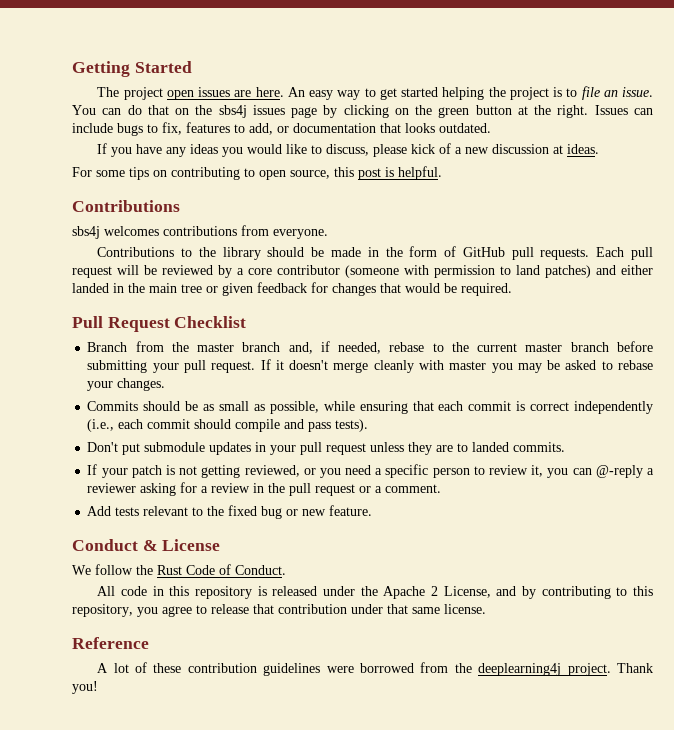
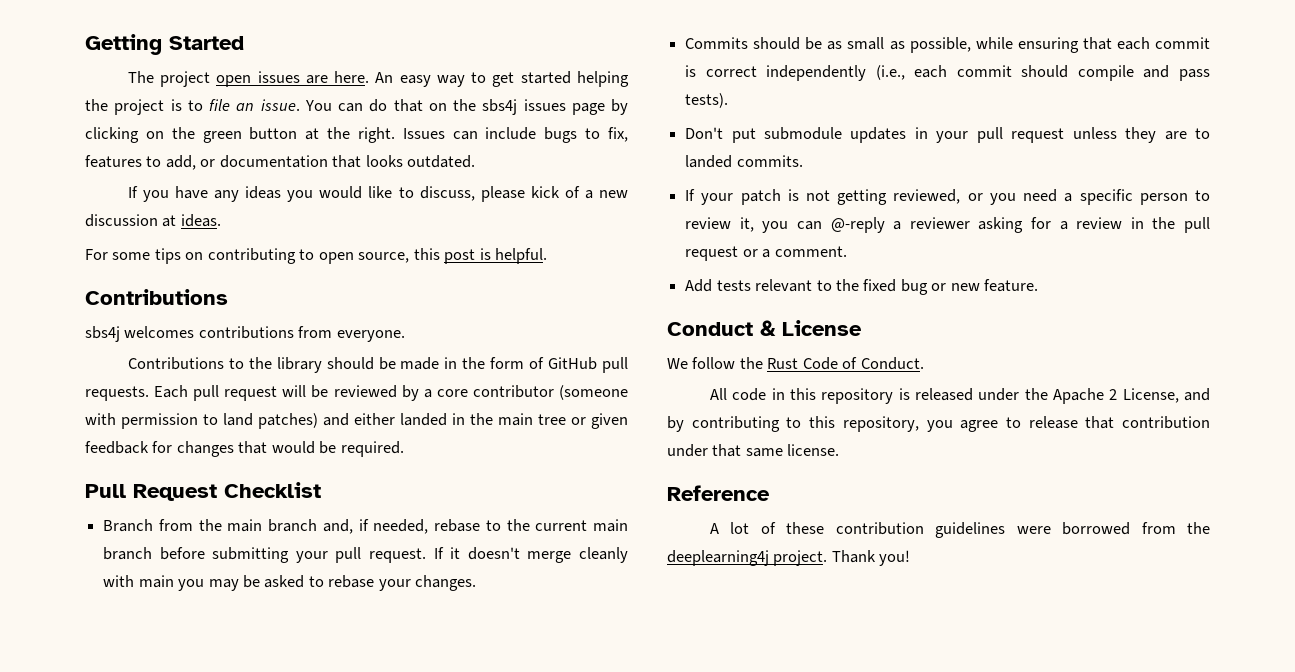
- Branch from the master branch and, if needed, rebase to the current master branch before submitting your pull request.
+ Branch from the main branch and, if needed, rebase to the current main branch before submitting your pull request.
- If it doesn't merge cleanly with master you may be asked to rebase your changes.
+ If it doesn't merge cleanly with main you may be asked to rebase your changes.

